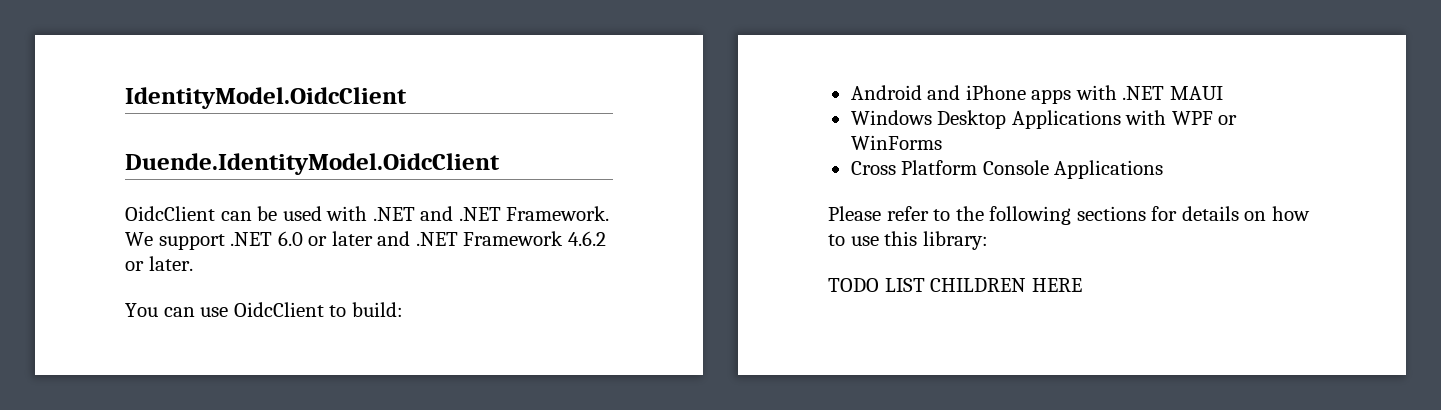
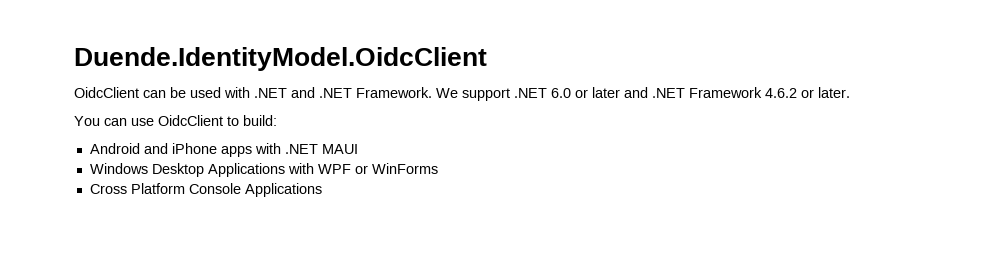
- IdentityModel.OidcClient
- Please refer to the following sections for details on how to use this library:
- TODO LIST CHILDREN HERE

